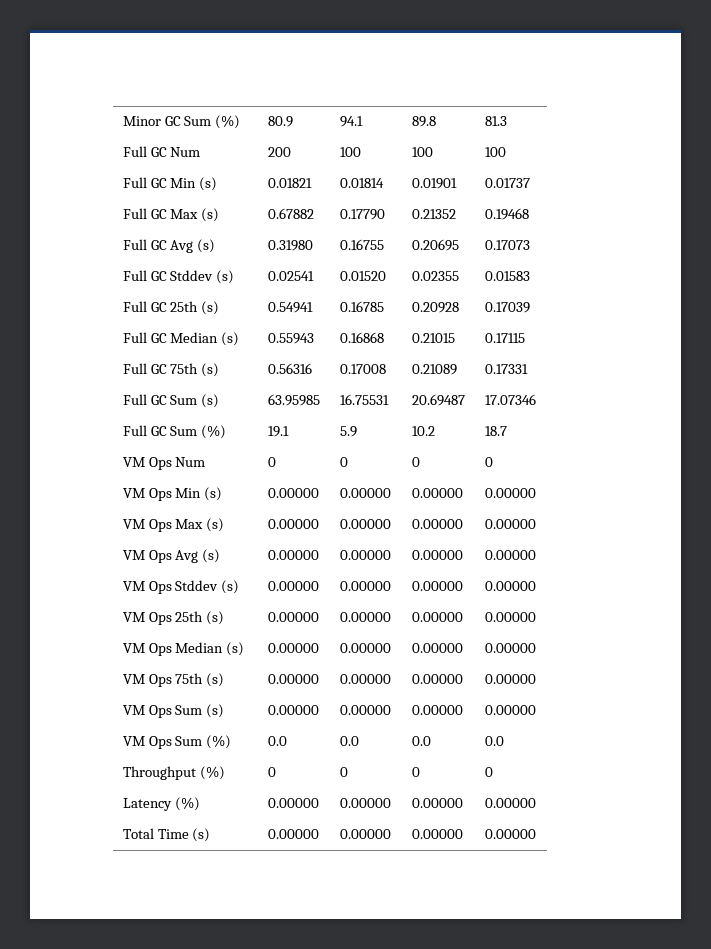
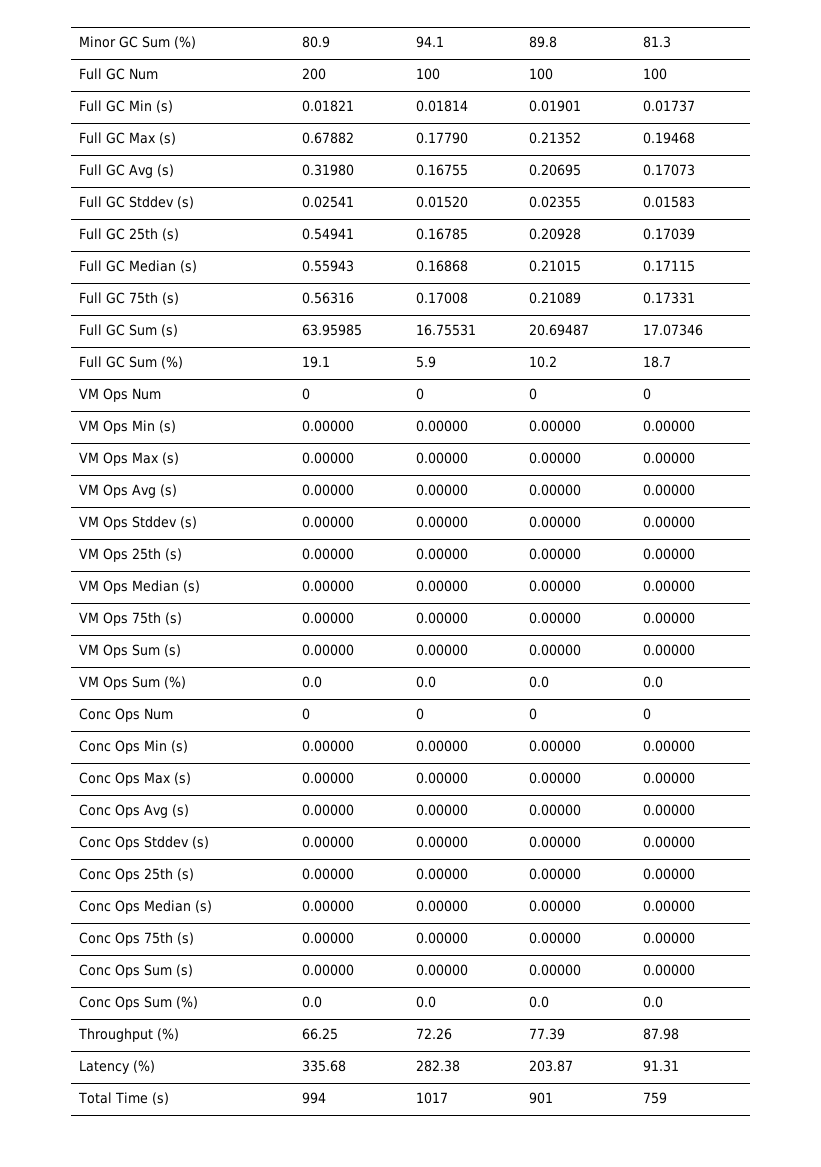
- Throughput (%) | 0 | 0 | 0 | 0
- Latency (%) | 0.00000 | 0.00000 | 0.00000 | 0.00000
- Total Time (s) | 0.00000 | 0.00000 | 0.00000 | 0.00000
+ Conc Ops Num | 0 | 0 | 0 | 0
+ Conc Ops Min (s) | 0.00000 | 0.00000 | 0.00000 | 0.00000
+ Conc Ops Max (s) | 0.00000 | 0.00000 | 0.00000 | 0.00000
+ Conc Ops Avg (s) | 0.00000 | 0.00000 | 0.00000 | 0.00000
+ Conc Ops Stddev (s) | 0.00000 | 0.00000 | 0.00000 | 0.00000
+ Conc Ops 25th (s) | 0.00000 | 0.00000 | 0.00000 | 0.00000
+ Conc Ops Median (s) | 0.00000 | 0.00000 | 0.00000 | 0.00000
+ Conc Ops 75th (s) | 0.00000 | 0.00000 | 0.00000 | 0.00000
+ Conc Ops Sum (s) | 0.00000 | 0.00000 | 0.00000 | 0.00000
+ Conc Ops Sum (%) | 0.0 | 0.0 | 0.0 | 0.0
+ Throughput (%) | 66.25 | 72.26 | 77.39 | 87.98
+ Latency (%) | 335.68 | 282.38 | 203.87 | 91.31
+ Total Time (s) | 994 | 1017 | 901 | 759

